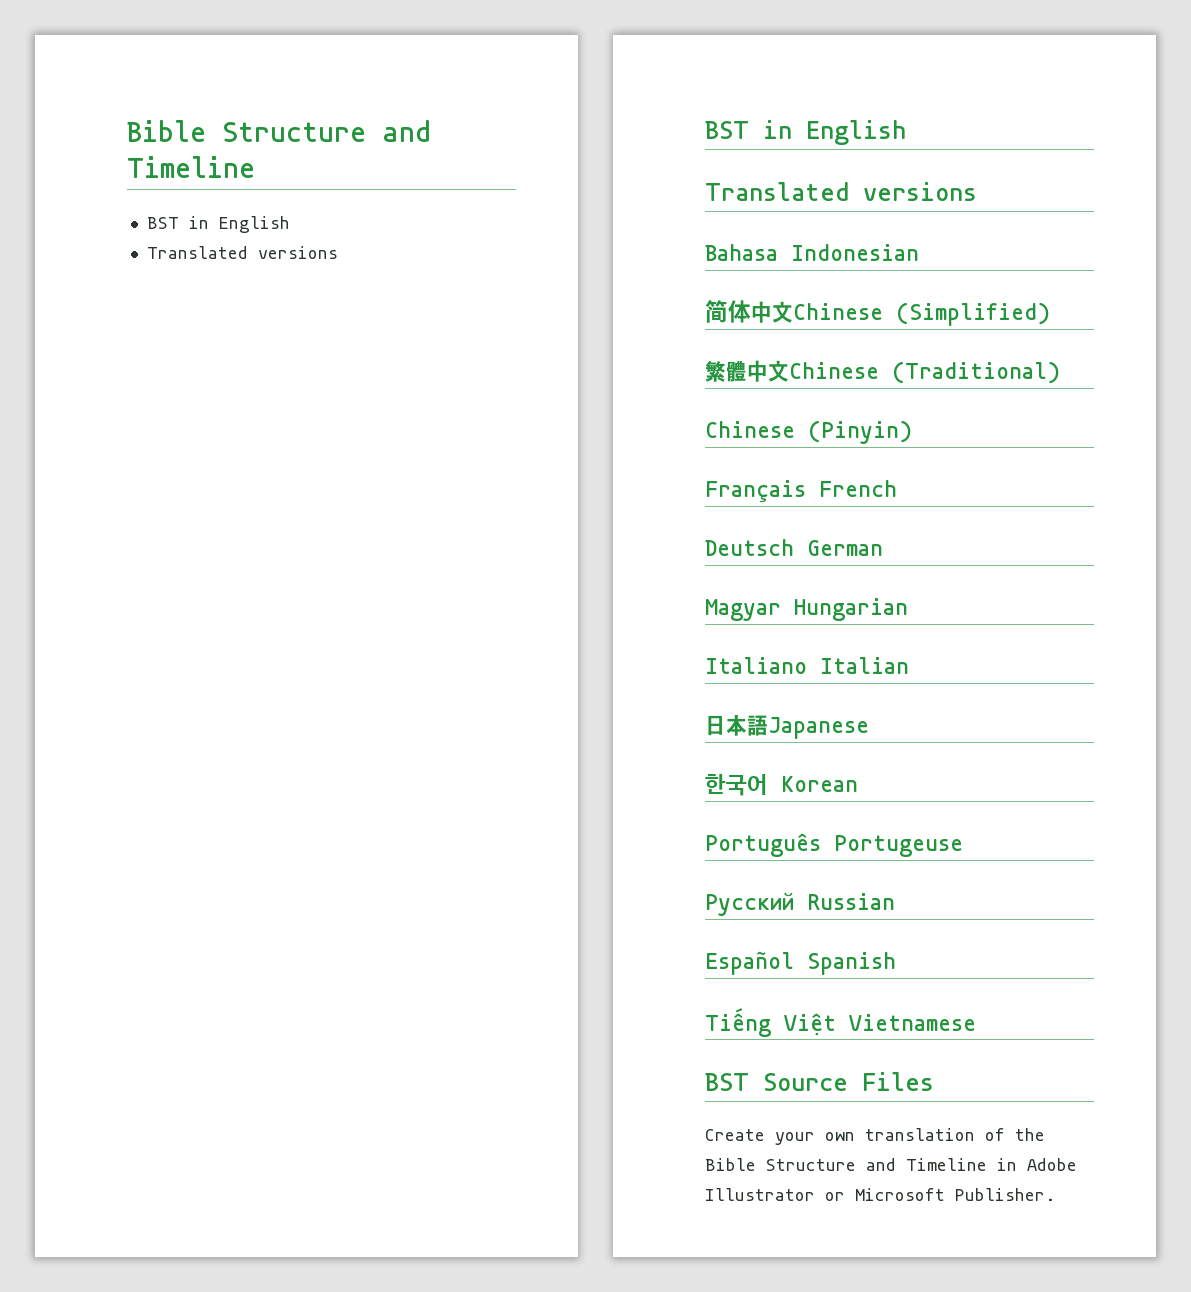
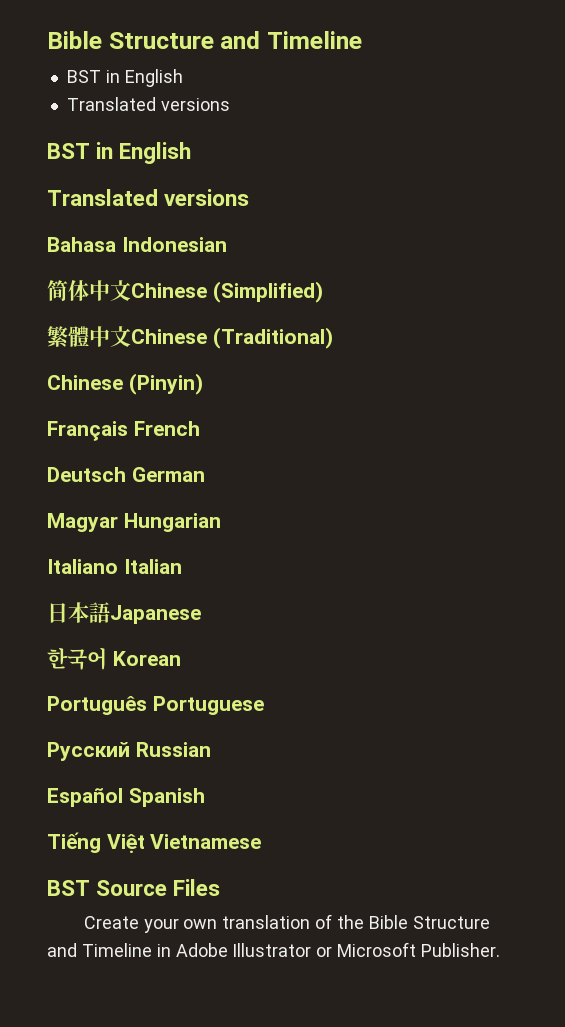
- Português Portugeuse
+ Português Portuguese

